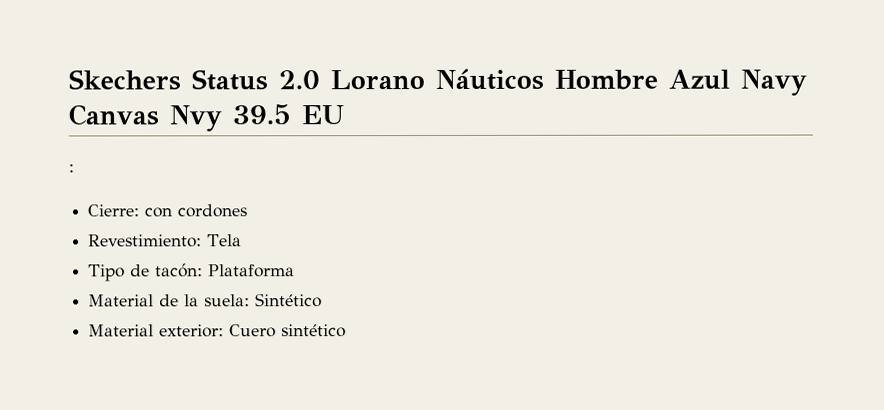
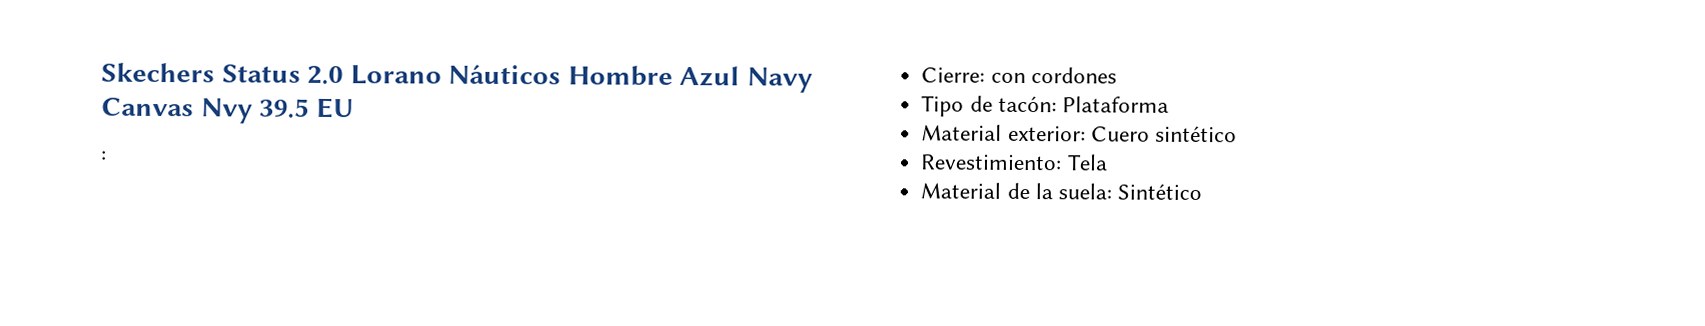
- Revestimiento: Tela
+ Material exterior: Cuero sintético
+ Revestimiento: Tela
- Material exterior: Cuero sintético

